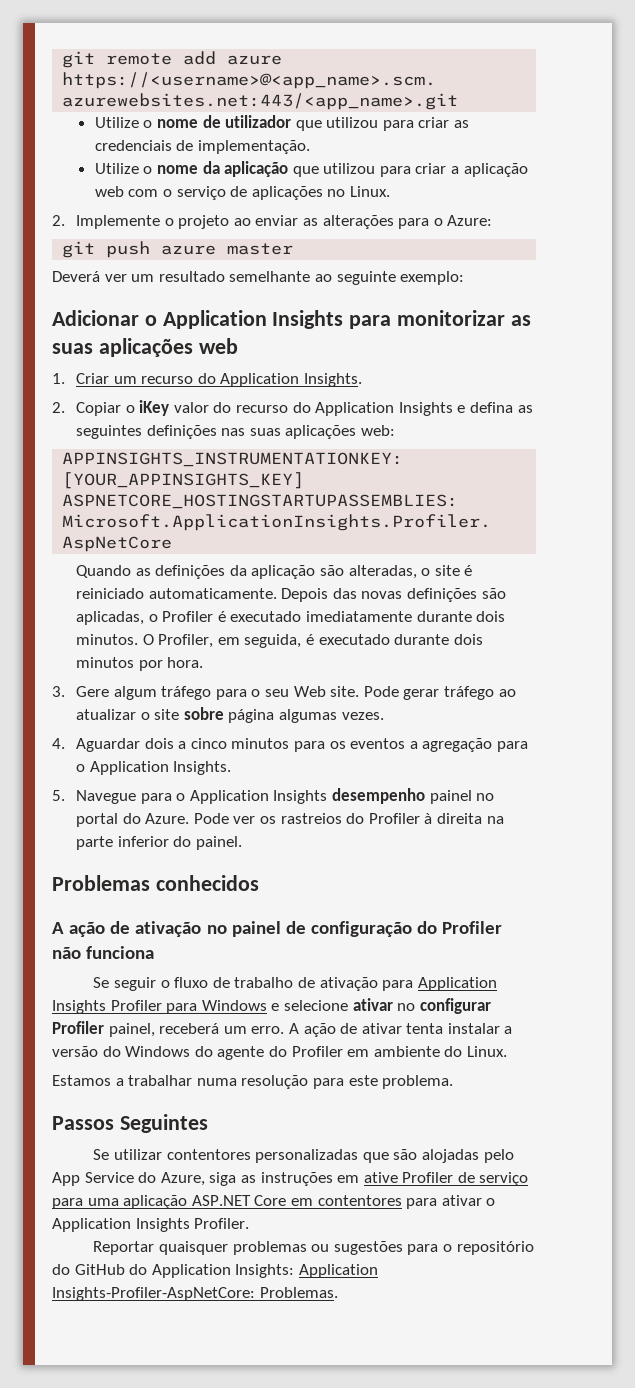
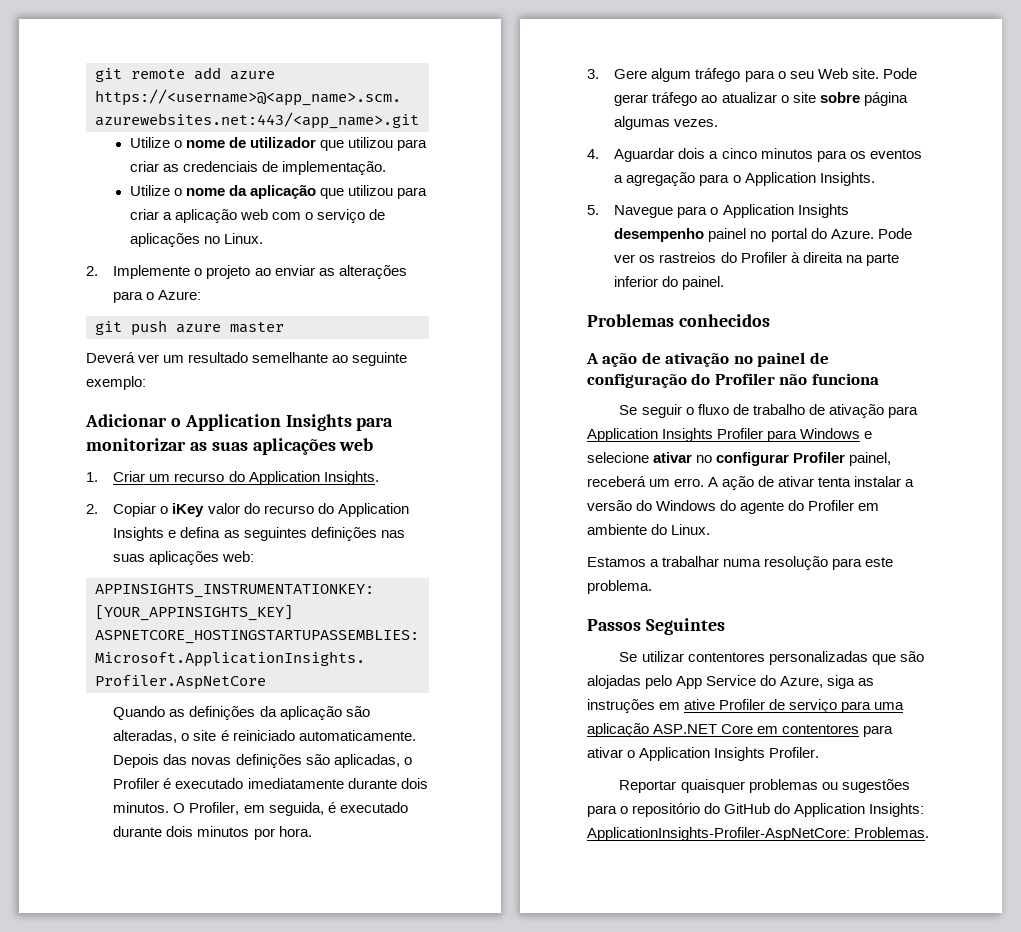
- Reportar quaisquer problemas ou sugestões para o repositório do GitHub do Application Insights: Application Insights-Profiler-AspNetCore: Problemas.
+ Reportar quaisquer problemas ou sugestões para o repositório do GitHub do Application Insights: ApplicationInsights-Profiler-AspNetCore: Problemas.

